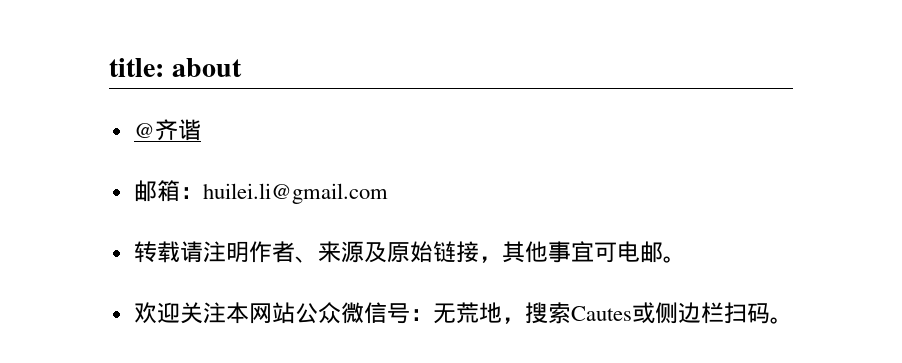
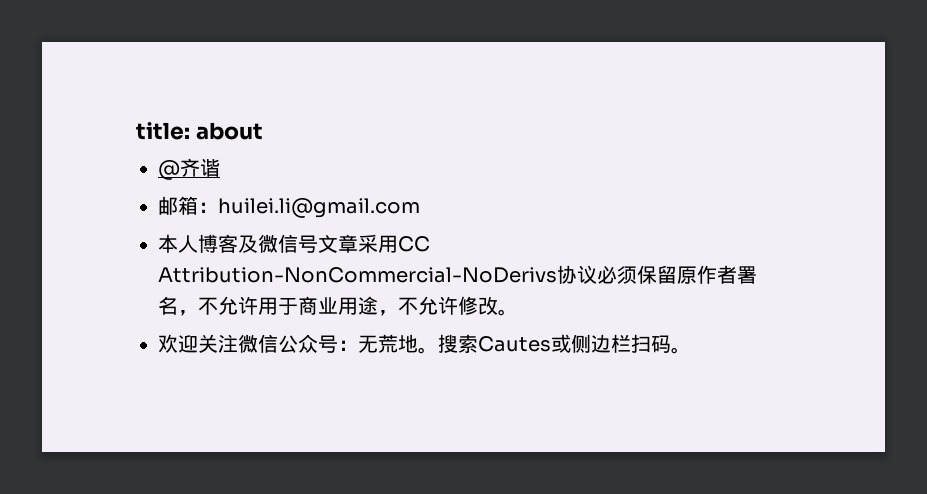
- 转载请注明作者、来源及原始链接，其他事宜可电邮。
+ 本人博客及微信号文章采用CC Attribution-NonCommercial-NoDerivs协议必须保留原作者署名，不允许用于商业用途，不允许修改。
- 欢迎关注本网站公众微信号：无荒地，搜索Cautes或侧边栏扫码。
+ 欢迎关注微信公众号：无荒地。搜索Cautes或侧边栏扫码。

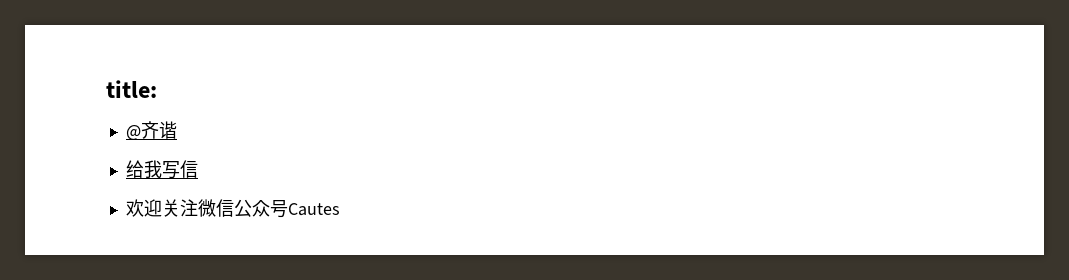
- title: about
+ title:
- 邮箱：huilei.li@gmail.com
- 本人博客及微信号文章采用CC Attribution-NonCommercial-NoDerivs协议必须保留原作者署名，不允许用于商业用途，不允许修改。
+ 给我写信
- 欢迎关注微信公众号：无荒地。搜索Cautes或侧边栏扫码。
+ 欢迎关注微信公众号Cautes

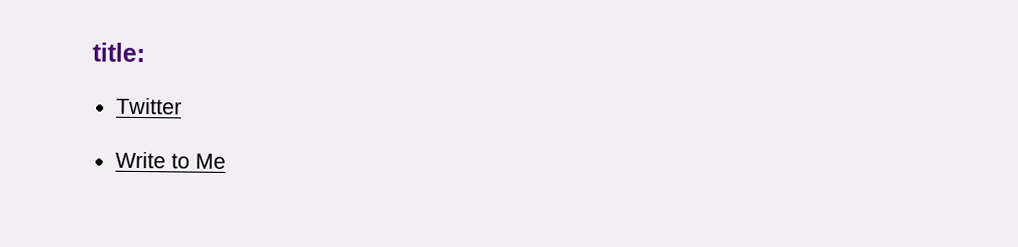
- @齐谐
- 给我写信
- 欢迎关注微信公众号Cautes
+ Twitter
+ Write to Me

